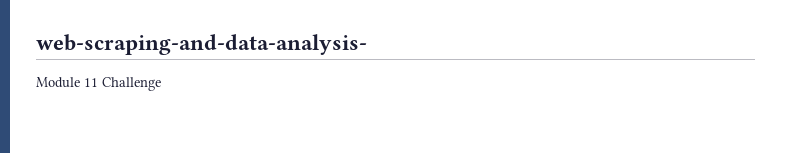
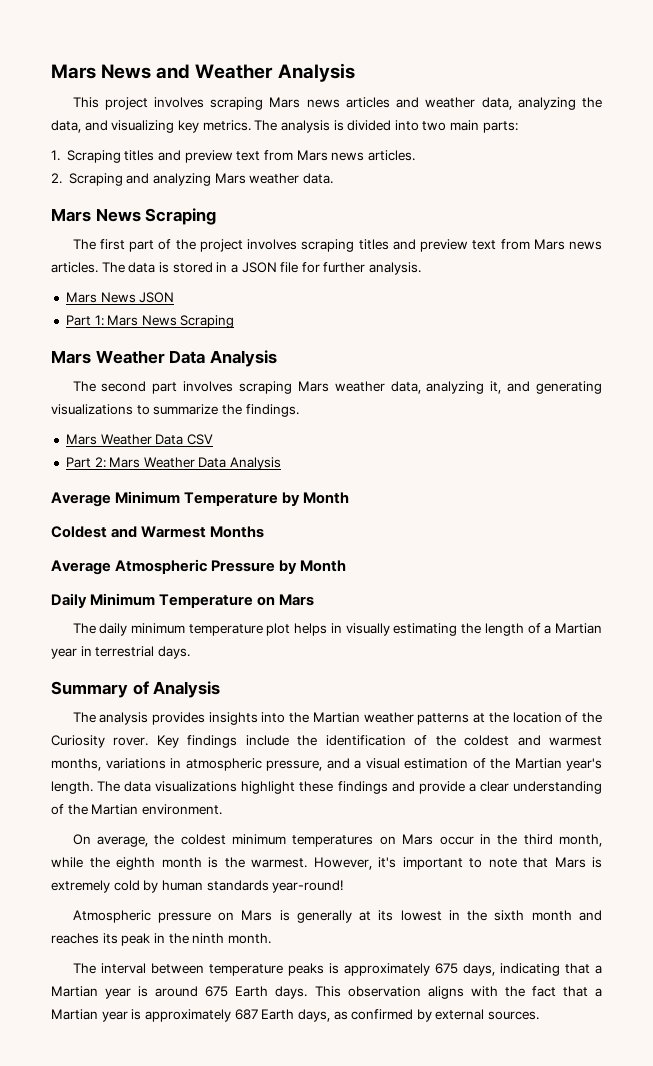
- web-scraping-and-data-analysis-
- Module 11 Challenge
+ Mars News and Weather Analysis
+ This project involves scraping Mars news articles and weather data, analyzing the data, and visualizing key metrics. The analysis is divided into two main parts:
+ 1. Scraping titles and preview text from Mars news articles.
+ 2. Scraping and analyzing Mars weather data.
+ Mars News Scraping
+ The first part of the project involves scraping titles and preview text from Mars news articles. The data is stored in a JSON file for further analysis.
+ Mars News JSON
+ Part 1: Mars News Scraping
+ Mars Weather Data Analysis
+ The second part involves scraping Mars weather data, analyzing it, and generating visualizations to summarize the findings.
+ Mars Weather Data CSV
+ Part 2: Mars Weather Data Analysis
+ Average Minimum Temperature by Month
+ Coldest and Warmest Months
+ Average Atmospheric Pressure by Month
+ Daily Minimum Temperature on Mars
+ The daily minimum temperature plot helps in visually estimating the length of a Martian year in terrestrial days.
+ Summary of Analysis
+ The analysis provides insights into the Martian weather patterns at the location of the Curiosity rover. Key findings include the identification of the coldest and warmest months, variations in atmospheric pressure, and a visual estimation of the Martian year's length. The data visualizations highlight these findings and provide a clear understanding of the Martian environment.
+ On average, the coldest minimum temperatures on Mars occur in the third month, while the eighth month is the warmest. However, it's important to note that Mars is extremely cold by human standards year-round!
+ Atmospheric pressure on Mars is generally at its lowest in the sixth month and reaches its peak in the ninth month.
+ The interval between temperature peaks is approximately 675 days, indicating that a Martian year is around 675 Earth days. This observation aligns with the fact that a Martian year is approximately 687 Earth days, as confirmed by external sources.

